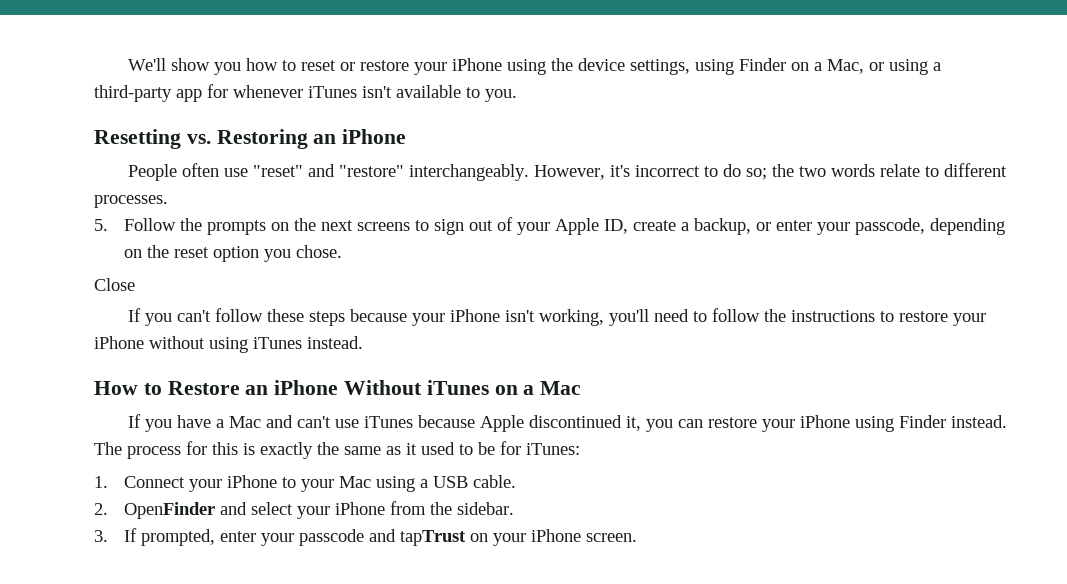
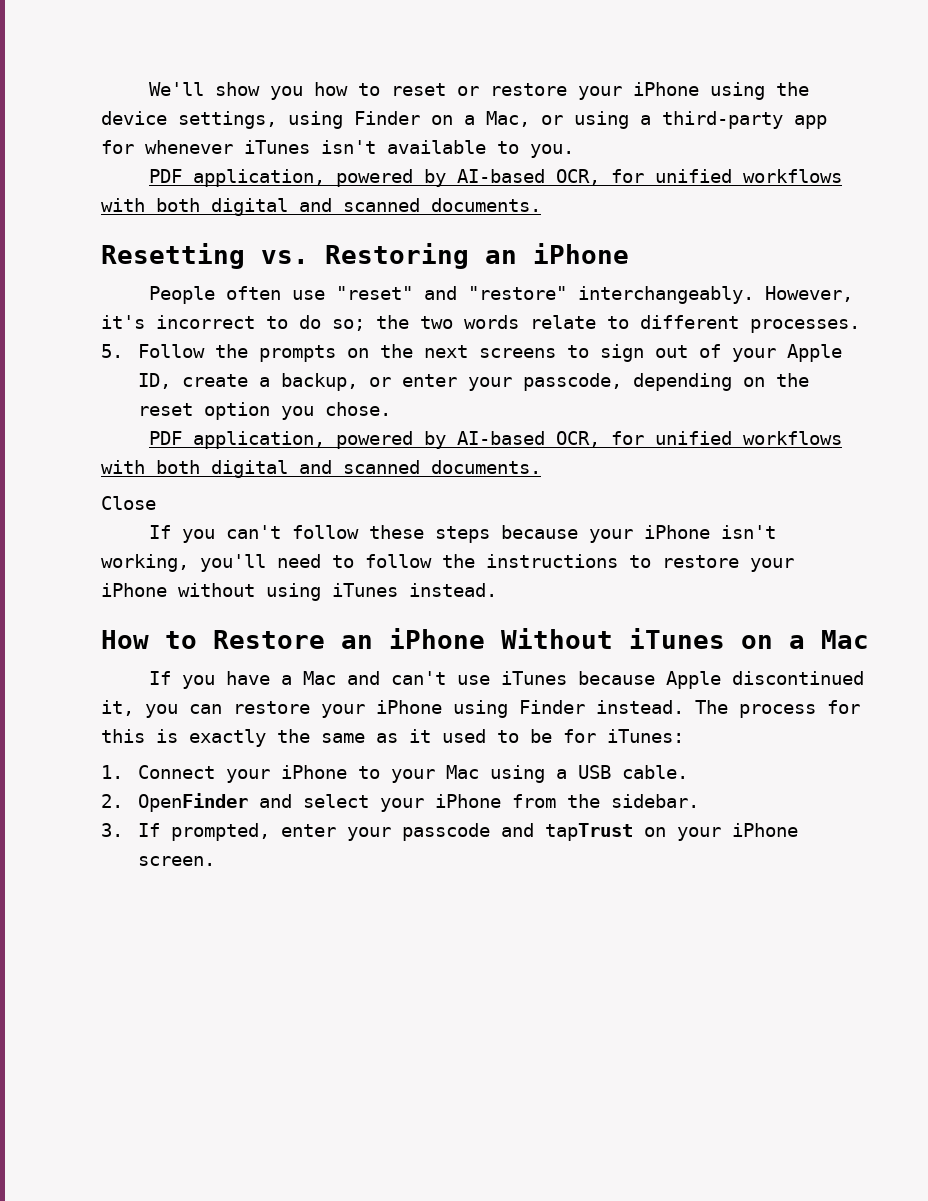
  We'll show you how to reset or restore your iPhone using the device settings, using Finder on a Mac, or using a third-party app for whenever iTunes isn't available to you.
+ PDF application, powered by AI-based OCR, for unified workflows with both digital and scanned documents.
  5. Follow the prompts on the next screens to sign out of your Apple ID, create a backup, or enter your passcode, depending on the reset option you chose.
+ PDF application, powered by AI-based OCR, for unified workflows with both digital and scanned documents.

